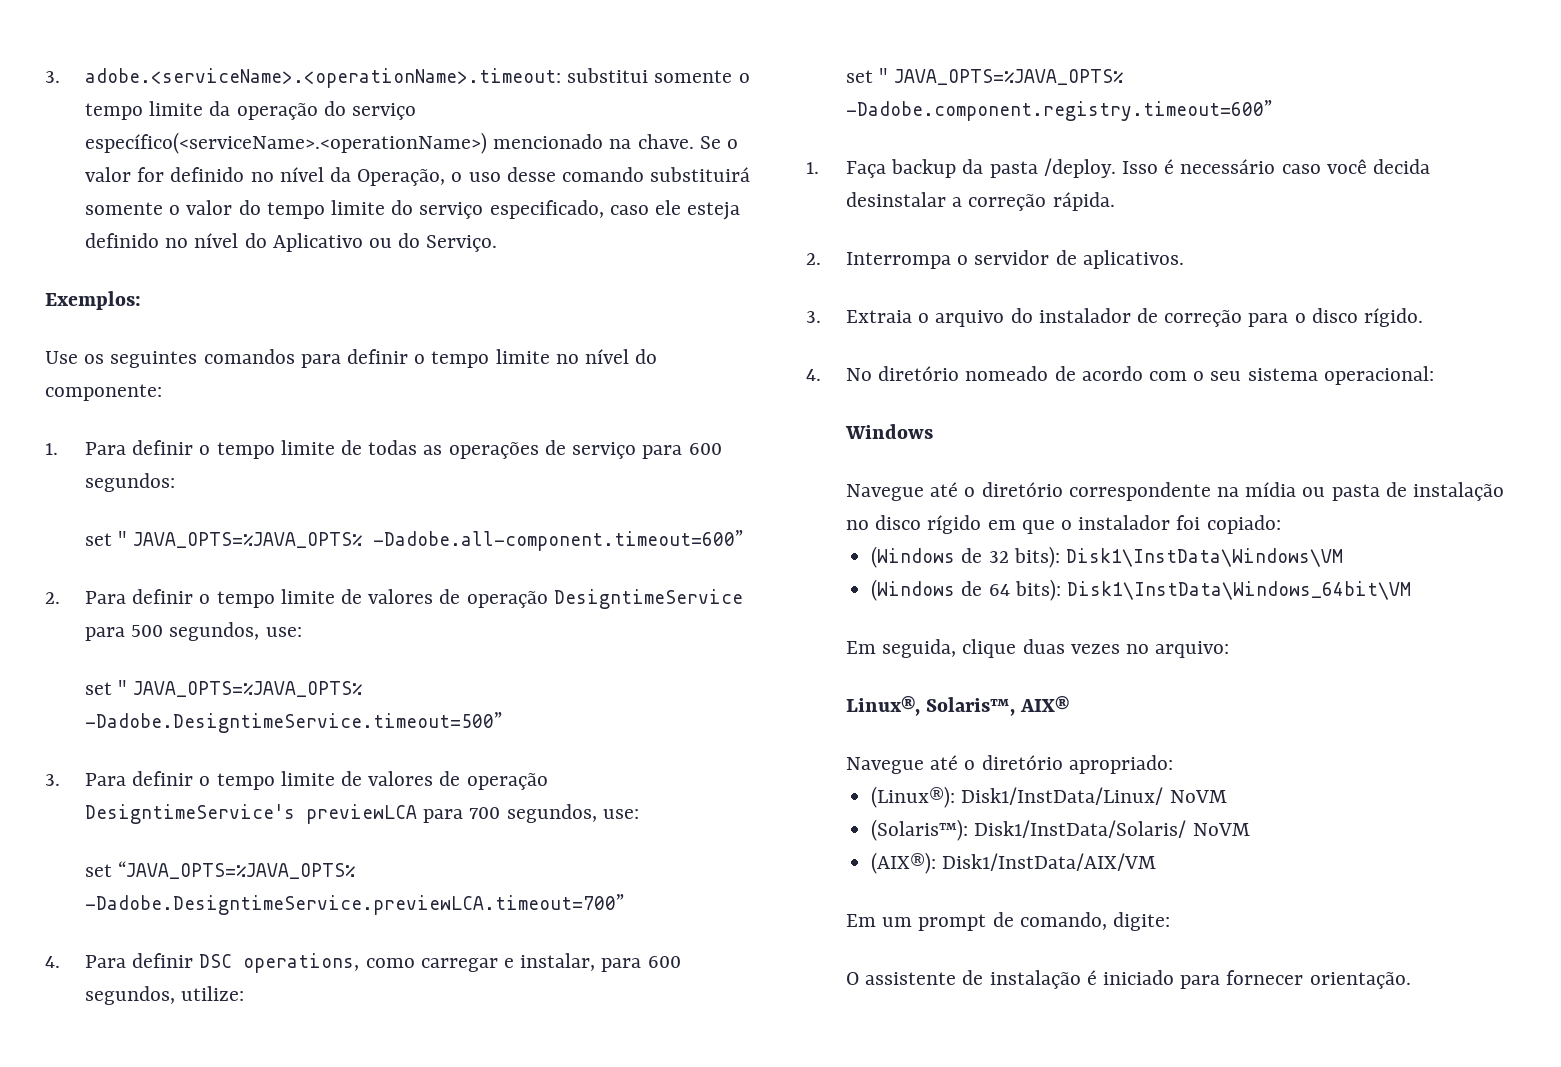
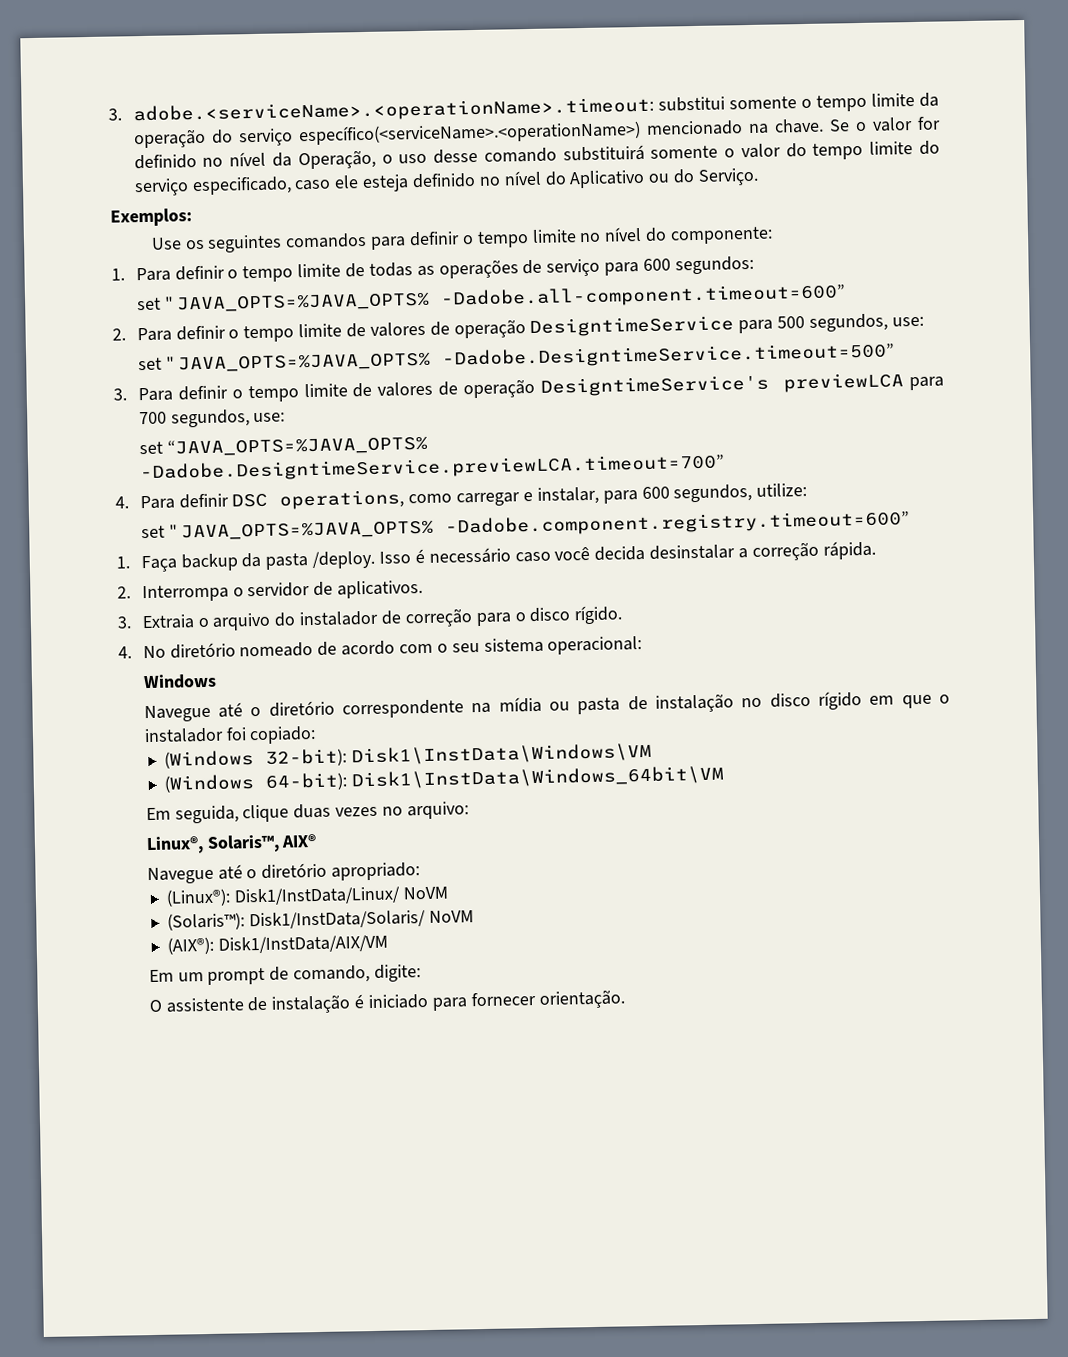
- (Windows de 32 bits): Disk1\InstData\Windows\VM
+ (Windows 32-bit): Disk1\InstData\Windows\VM
- (Windows de 64 bits): Disk1\InstData\Windows_64bit\VM
+ (Windows 64-bit): Disk1\InstData\Windows_64bit\VM

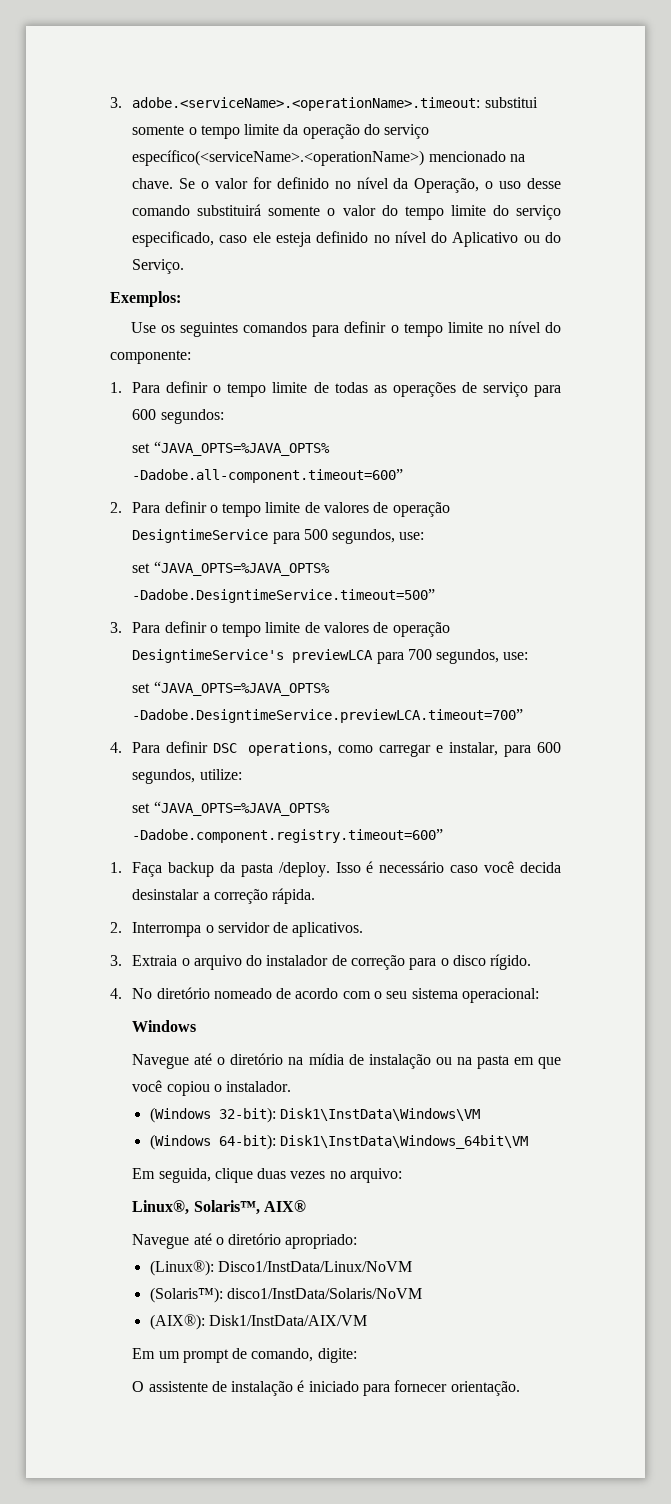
- set " JAVA_OPTS=%JAVA_OPTS% -Dadobe.all-component.timeout=600”
+ set “JAVA_OPTS=%JAVA_OPTS% -Dadobe.all-component.timeout=600”
- set " JAVA_OPTS=%JAVA_OPTS% -Dadobe.DesigntimeService.timeout=500”
+ set “JAVA_OPTS=%JAVA_OPTS% -Dadobe.DesigntimeService.timeout=500”
- set " JAVA_OPTS=%JAVA_OPTS% -Dadobe.component.registry.timeout=600”
+ set “JAVA_OPTS=%JAVA_OPTS% -Dadobe.component.registry.timeout=600”
- Navegue até o diretório correspondente na mídia ou pasta de instalação no disco rígido em que o instalador foi copiado:
+ Navegue até o diretório na mídia de instalação ou na pasta em que você copiou o instalador.
- (Linux®): Disk1/InstData/Linux/ NoVM
+ (Linux®): Disco1/InstData/Linux/NoVM
- (Solaris™): Disk1/InstData/Solaris/ NoVM
+ (Solaris™): disco1/InstData/Solaris/NoVM

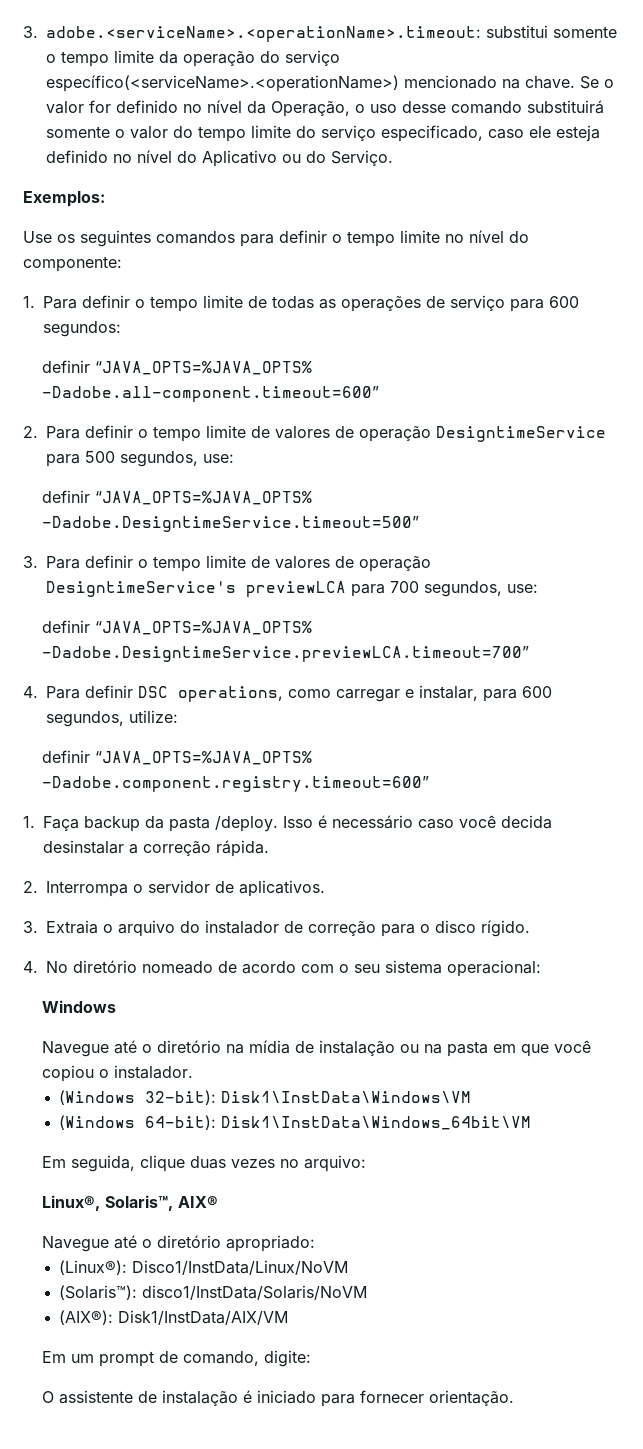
- set “JAVA_OPTS=%JAVA_OPTS% -Dadobe.all-component.timeout=600”
+ definir “JAVA_OPTS=%JAVA_OPTS% -Dadobe.all-component.timeout=600”
- set “JAVA_OPTS=%JAVA_OPTS% -Dadobe.DesigntimeService.timeout=500”
+ definir “JAVA_OPTS=%JAVA_OPTS% -Dadobe.DesigntimeService.timeout=500”
- set “JAVA_OPTS=%JAVA_OPTS% -Dadobe.DesigntimeService.previewLCA.timeout=700”
+ definir “JAVA_OPTS=%JAVA_OPTS% -Dadobe.DesigntimeService.previewLCA.timeout=700”
- set “JAVA_OPTS=%JAVA_OPTS% -Dadobe.component.registry.timeout=600”
+ definir “JAVA_OPTS=%JAVA_OPTS% -Dadobe.component.registry.timeout=600”

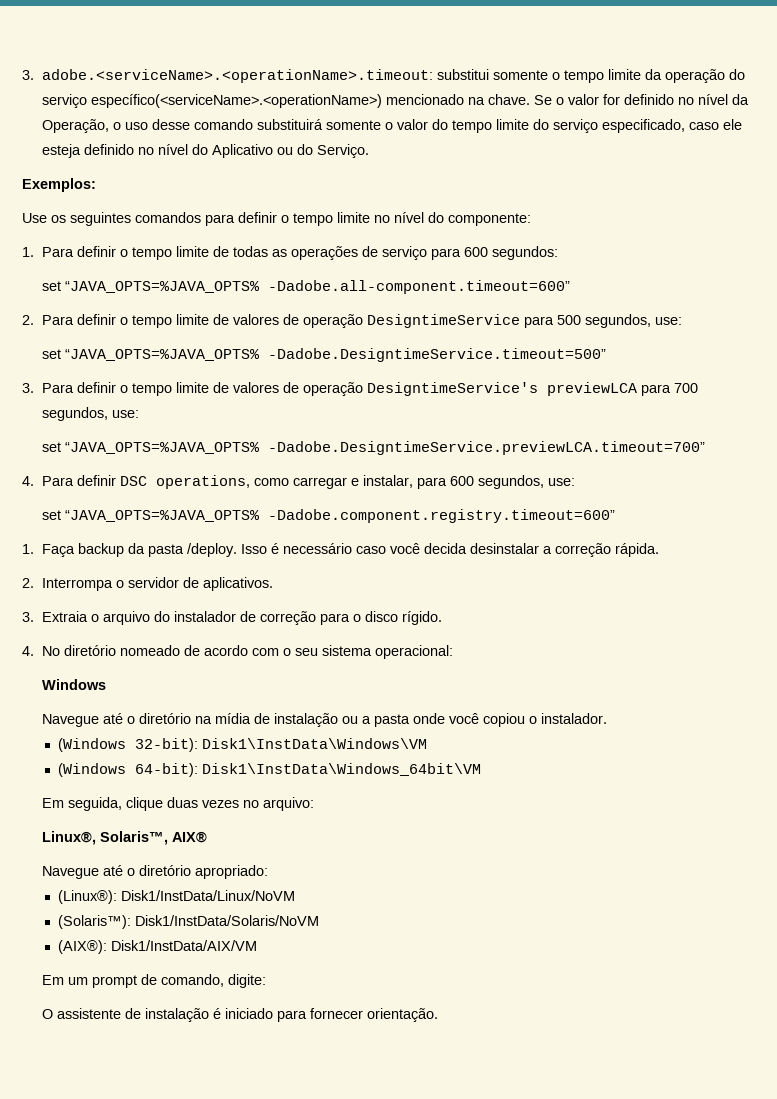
- definir “JAVA_OPTS=%JAVA_OPTS% -Dadobe.all-component.timeout=600”
+ set “JAVA_OPTS=%JAVA_OPTS% -Dadobe.all-component.timeout=600”
- definir “JAVA_OPTS=%JAVA_OPTS% -Dadobe.DesigntimeService.timeout=500”
+ set “JAVA_OPTS=%JAVA_OPTS% -Dadobe.DesigntimeService.timeout=500”
- definir “JAVA_OPTS=%JAVA_OPTS% -Dadobe.DesigntimeService.previewLCA.timeout=700”
+ set “JAVA_OPTS=%JAVA_OPTS% -Dadobe.DesigntimeService.previewLCA.timeout=700”
- 4. Para definir DSC operations, como carregar e instalar, para 600 segundos, utilize:
- definir “JAVA_OPTS=%JAVA_OPTS% -Dadobe.component.registry.timeout=600”
+ 4. Para definir DSC operations, como carregar e instalar, para 600 segundos, use:
+ set “JAVA_OPTS=%JAVA_OPTS% -Dadobe.component.registry.timeout=600”
- Navegue até o diretório na mídia de instalação ou na pasta em que você copiou o instalador.
+ Navegue até o diretório na mídia de instalação ou a pasta onde você copiou o instalador.
- (Linux®): Disco1/InstData/Linux/NoVM
+ (Linux®): Disk1/InstData/Linux/NoVM
- (Solaris™): disco1/InstData/Solaris/NoVM
+ (Solaris™): Disk1/InstData/Solaris/NoVM

